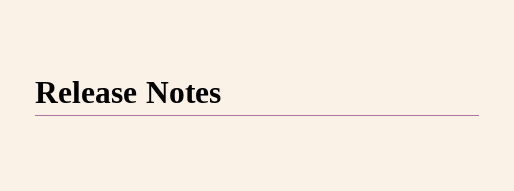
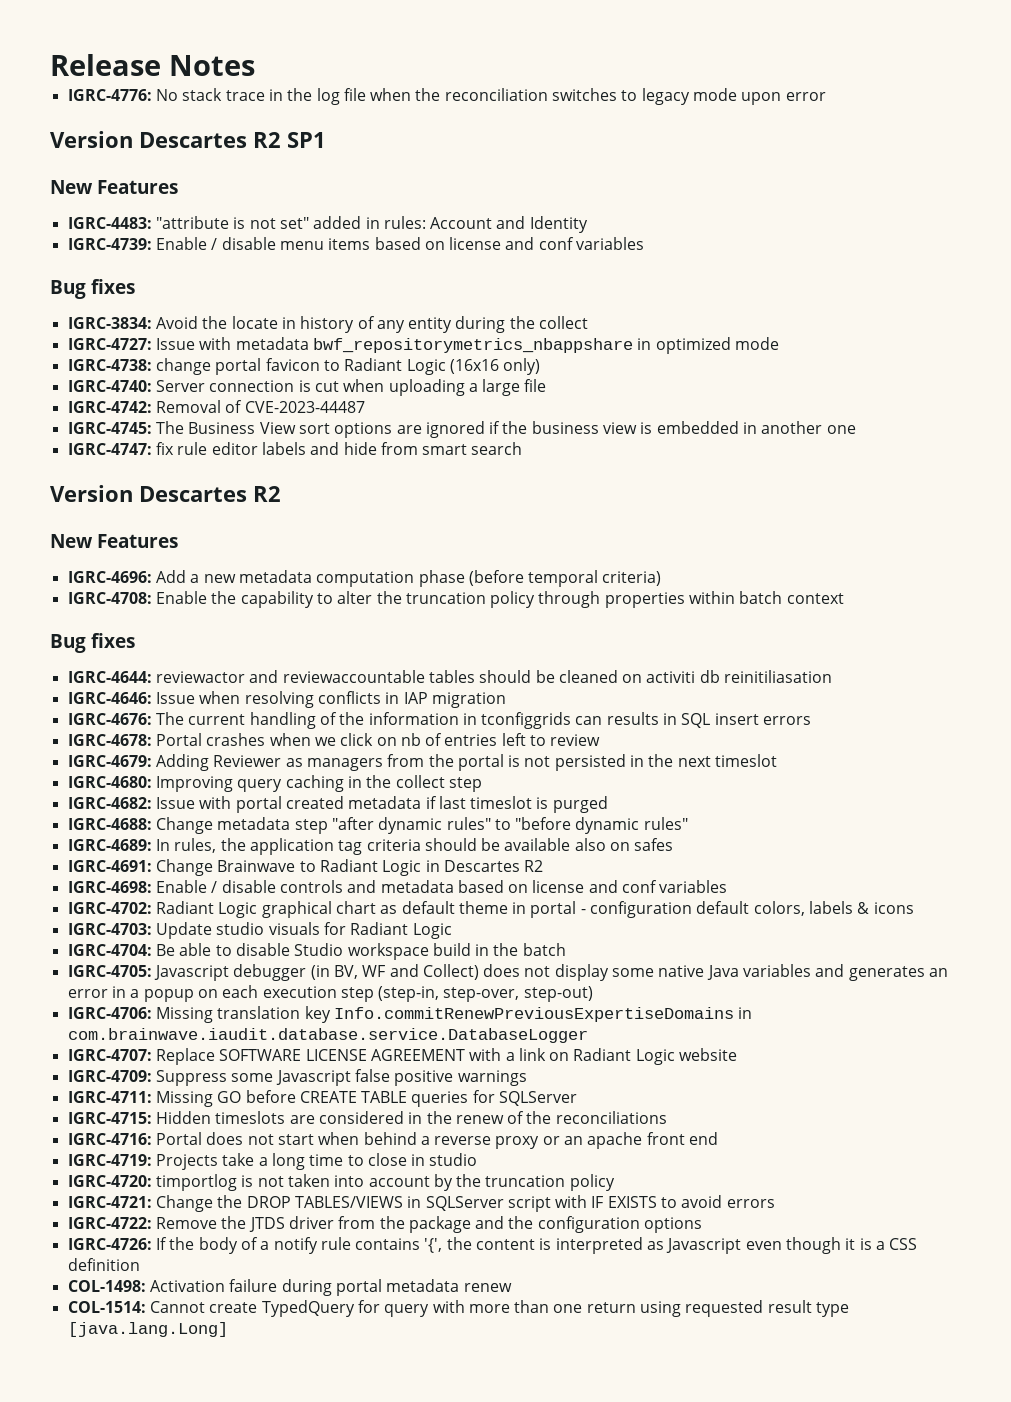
+ IGRC-4776: No stack trace in the log file when the reconciliation switches to legacy mode upon error
+ Version Descartes R2 SP1
+ New Features
+ IGRC-4483: "attribute is not set" added in rules: Account and Identity
+ IGRC-4739: Enable / disable menu items based on license and conf variables
+ Bug fixes
+ IGRC-3834: Avoid the locate in history of any entity during the collect
+ IGRC-4727: Issue with metadata bwf_repositorymetrics_nbappshare in optimized mode
+ IGRC-4738: change portal favicon to Radiant Logic (16x16 only)
+ IGRC-4740: Server connection is cut when uploading a large file
+ IGRC-4742: Removal of CVE-2023-44487
+ IGRC-4745: The Business View sort options are ignored if the business view is embedded in another one
+ IGRC-4747: fix rule editor labels and hide from smart search
+ Version Descartes R2
+ New Features
+ IGRC-4696: Add a new metadata computation phase (before temporal criteria)
+ IGRC-4708: Enable the capability to alter the truncation policy through properties within batch context
+ Bug fixes
+ IGRC-4644: reviewactor and reviewaccountable tables should be cleaned on activiti db reinitiliasation
+ IGRC-4646: Issue when resolving conflicts in IAP migration
+ IGRC-4676: The current handling of the information in tconfiggrids can results in SQL insert errors
+ IGRC-4678: Portal crashes when we click on nb of entries left to review
+ IGRC-4679: Adding Reviewer as managers from the portal is not persisted in the next timeslot
+ IGRC-4680: Improving query caching in the collect step
+ IGRC-4682: Issue with portal created metadata if last timeslot is purged
+ IGRC-4688: Change metadata step "after dynamic rules" to "before dynamic rules"
+ IGRC-4689: In rules, the application tag criteria should be available also on safes
+ IGRC-4691: Change Brainwave to Radiant Logic in Descartes R2
+ IGRC-4698: Enable / disable controls and metadata based on license and conf variables
+ IGRC-4702: Radiant Logic graphical chart as default theme in portal - configuration default colors, labels & icons
+ IGRC-4703: Update studio visuals for Radiant Logic
+ IGRC-4704: Be able to disable Studio workspace build in the batch
+ IGRC-4705: Javascript debugger (in BV, WF and Collect) does not display some native Java variables and generates an error in a popup on each execution step (step-in, step-over, step-out)
+ IGRC-4706: Missing translation key Info.commitRenewPreviousExpertiseDomains in com.brainwave.iaudit.database.service.DatabaseLogger
+ IGRC-4707: Replace SOFTWARE LICENSE AGREEMENT with a link on Radiant Logic website
+ IGRC-4709: Suppress some Javascript false positive warnings
+ IGRC-4711: Missing GO before CREATE TABLE queries for SQLServer
+ IGRC-4715: Hidden timeslots are considered in the renew of the reconciliations
+ IGRC-4716: Portal does not start when behind a reverse proxy or an apache front end
+ IGRC-4719: Projects take a long time to close in studio
+ IGRC-4720: timportlog is not taken into account by the truncation policy
+ IGRC-4721: Change the DROP TABLES/VIEWS in SQLServer script with IF EXISTS to avoid errors
+ IGRC-4722: Remove the JTDS driver from the package and the configuration options
+ IGRC-4726: If the body of a notify rule contains '{', the content is interpreted as Javascript even though it is a CSS definition
+ COL-1498: Activation failure during portal metadata renew
+ COL-1514: Cannot create TypedQuery for query with more than one return using requested result type [java.lang.Long]

